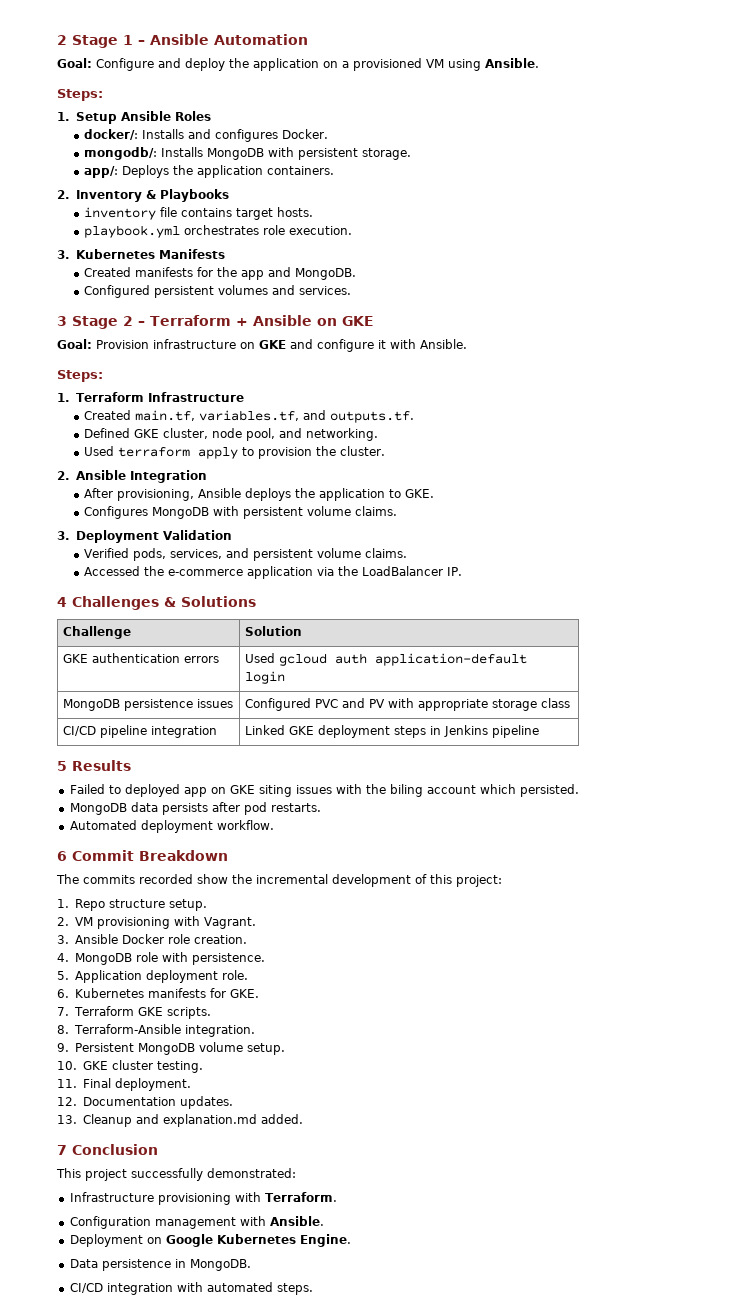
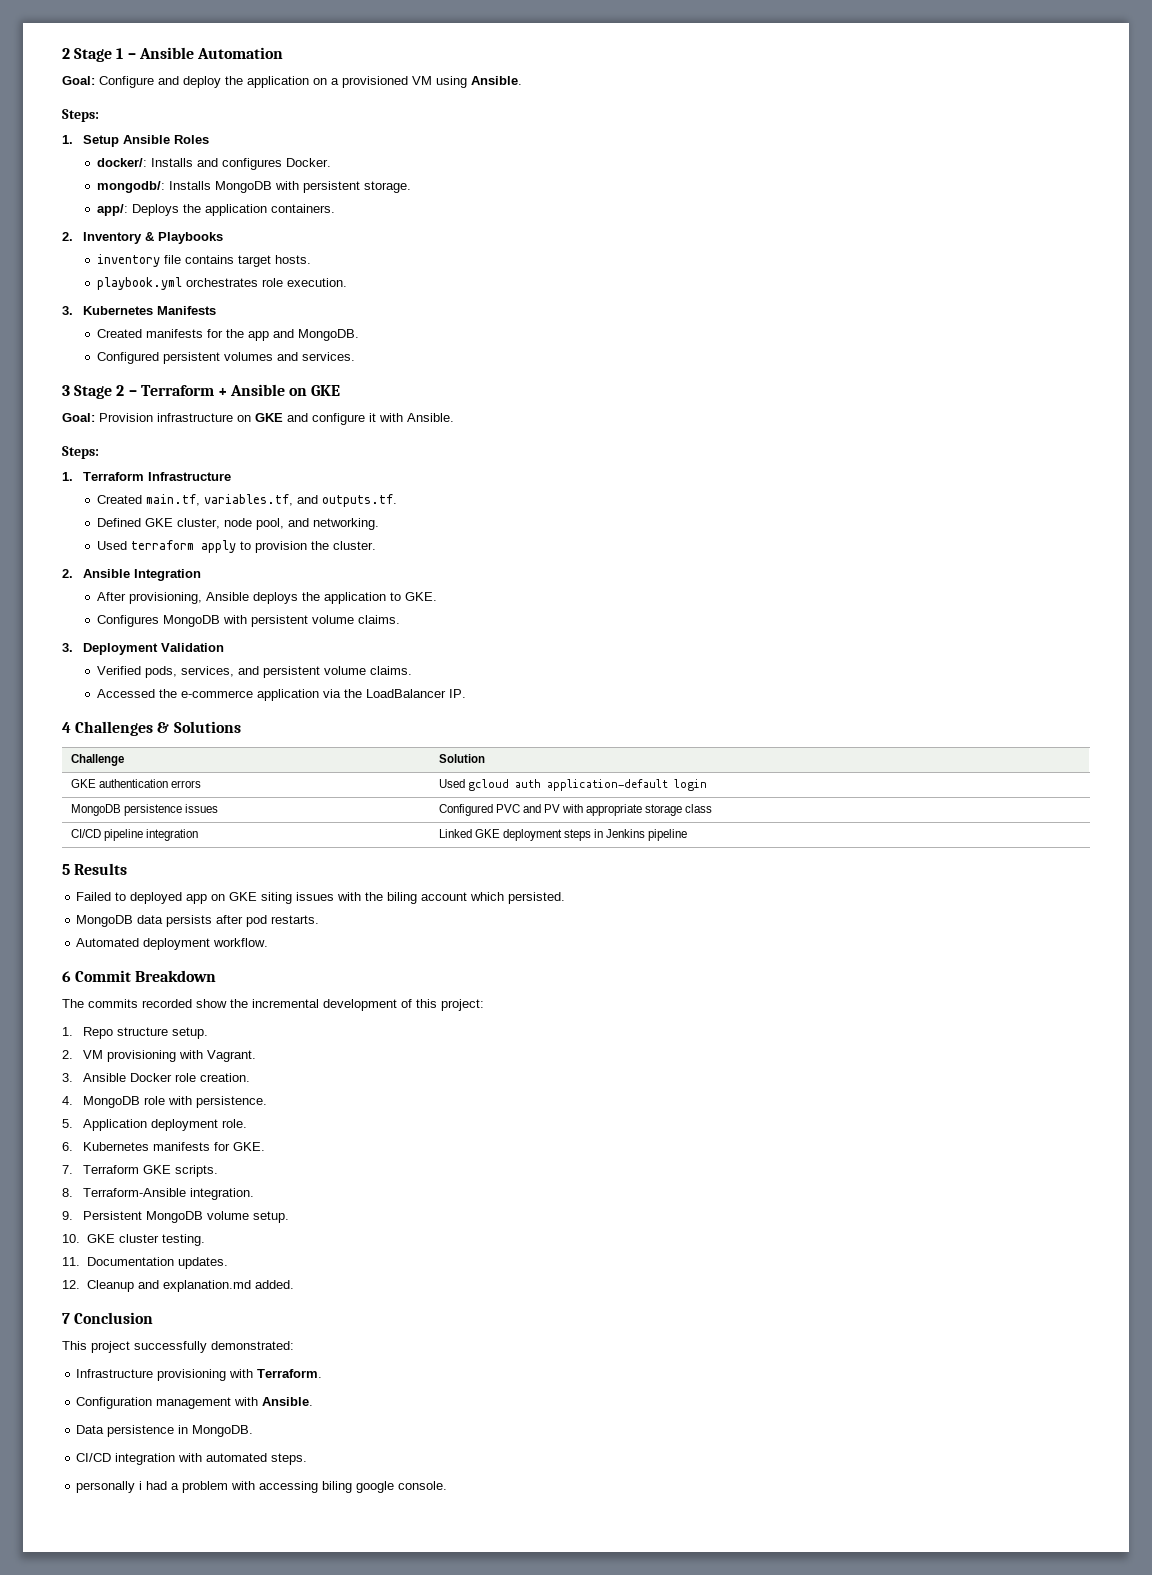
- 11. Final deployment.
- 12. Documentation updates.
+ 11. Documentation updates.
- 13. Cleanup and explanation.md added.
+ 12. Cleanup and explanation.md added.
- Deployment on Google Kubernetes Engine.
+ personally i had a problem with accessing biling google console.

